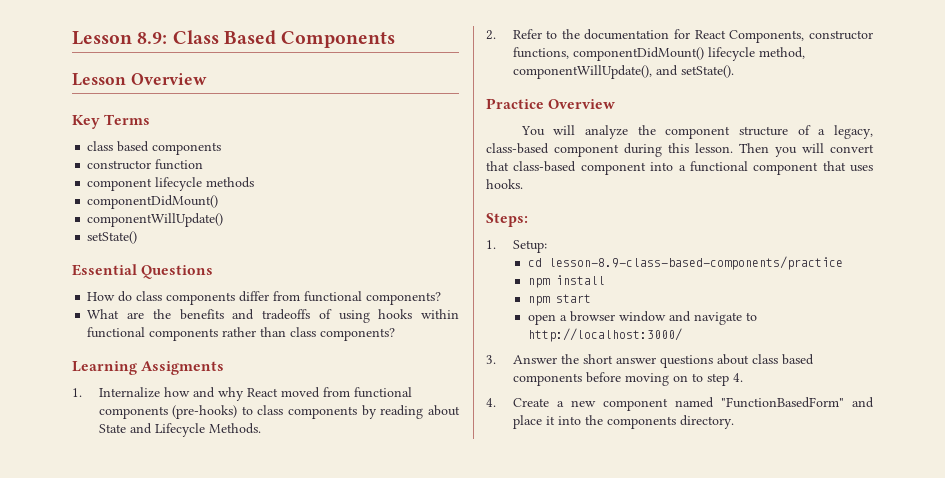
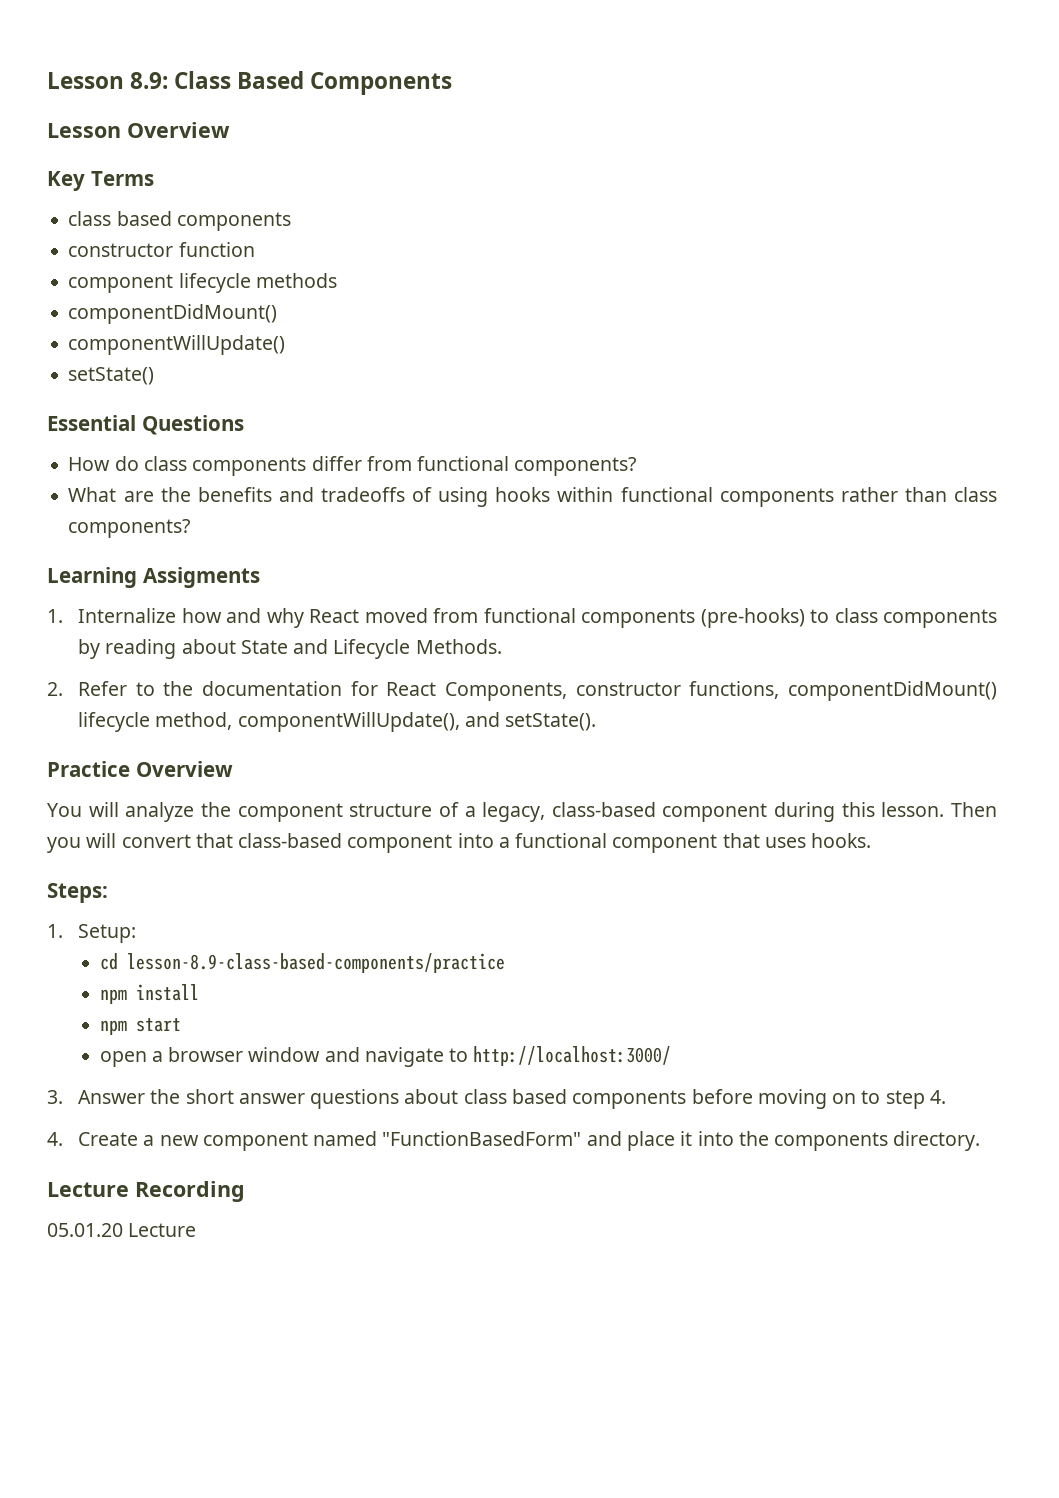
+ Lecture Recording
+ 05.01.20 Lecture

